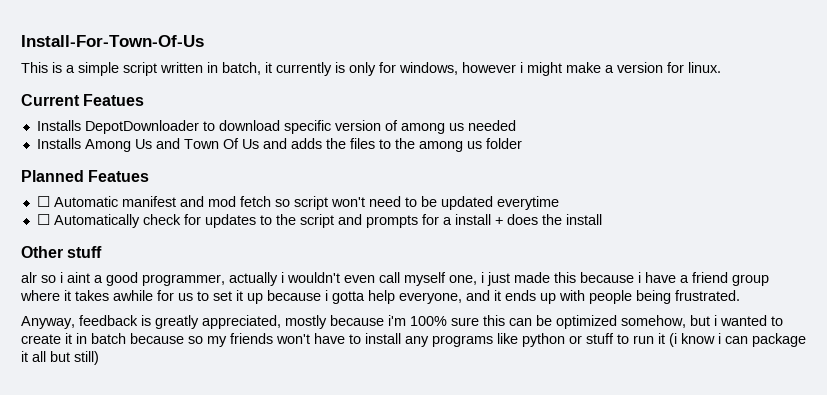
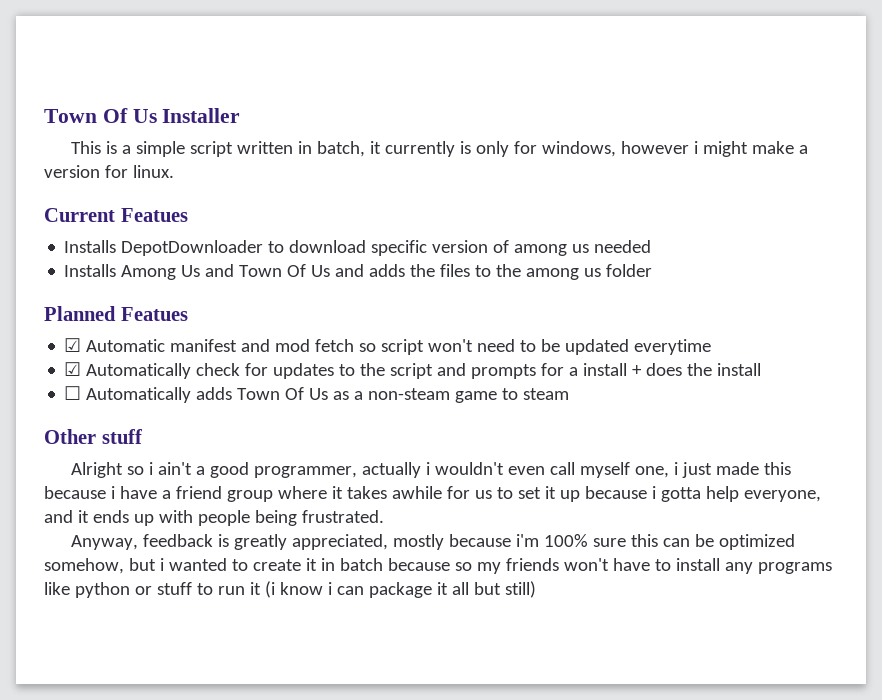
- Install-For-Town-Of-Us
+ Town Of Us Installer
- ☐ Automatic manifest and mod fetch so script won't need to be updated everytime
+ ☑ Automatic manifest and mod fetch so script won't need to be updated everytime
- ☐ Automatically check for updates to the script and prompts for a install + does the install
+ ☑ Automatically check for updates to the script and prompts for a install + does the install
+ ☐ Automatically adds Town Of Us as a non-steam game to steam
- alr so i aint a good programmer, actually i wouldn't even call myself one, i just made this because i have a friend group where it takes awhile for us to set it up because i gotta help everyone, and it ends up with people being frustrated.
+ Alright so i ain't a good programmer, actually i wouldn't even call myself one, i just made this because i have a friend group where it takes awhile for us to set it up because i gotta help everyone, and it ends up with people being frustrated.

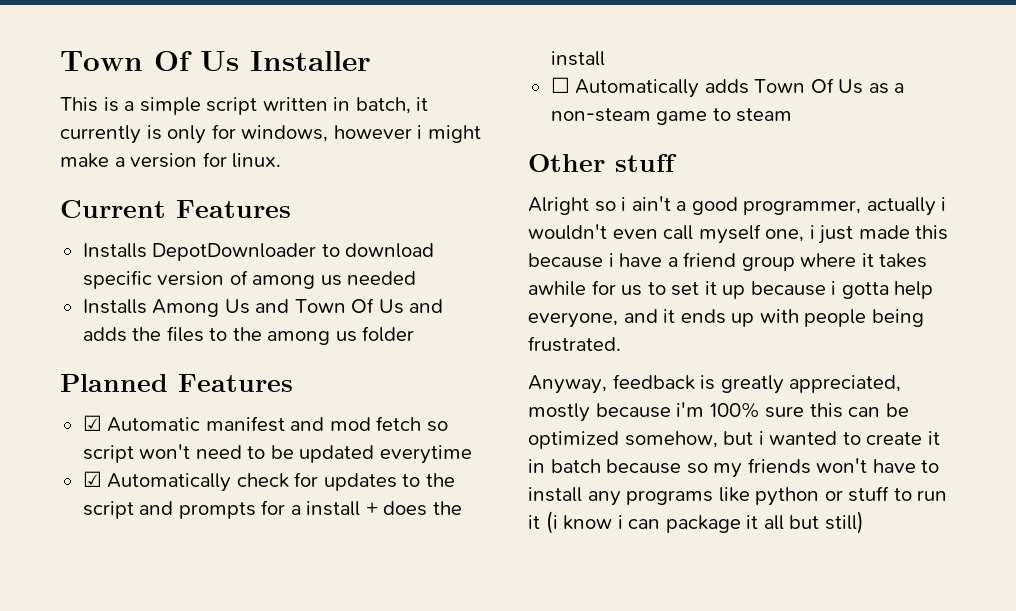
- Current Featues
+ Current Features
- Planned Featues
+ Planned Features

